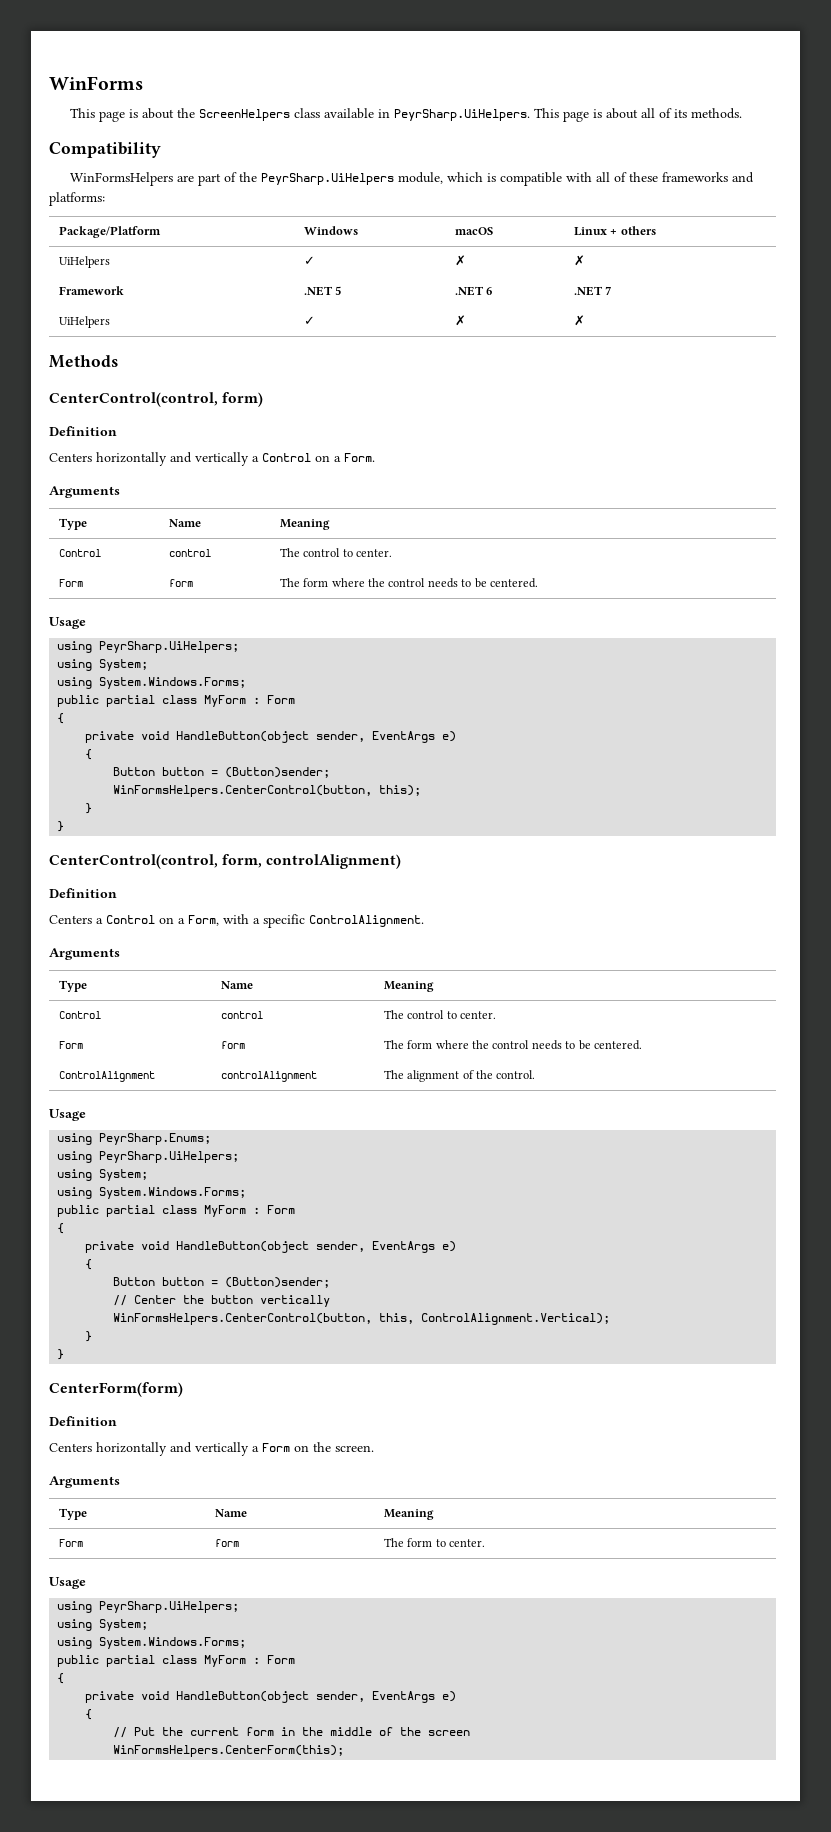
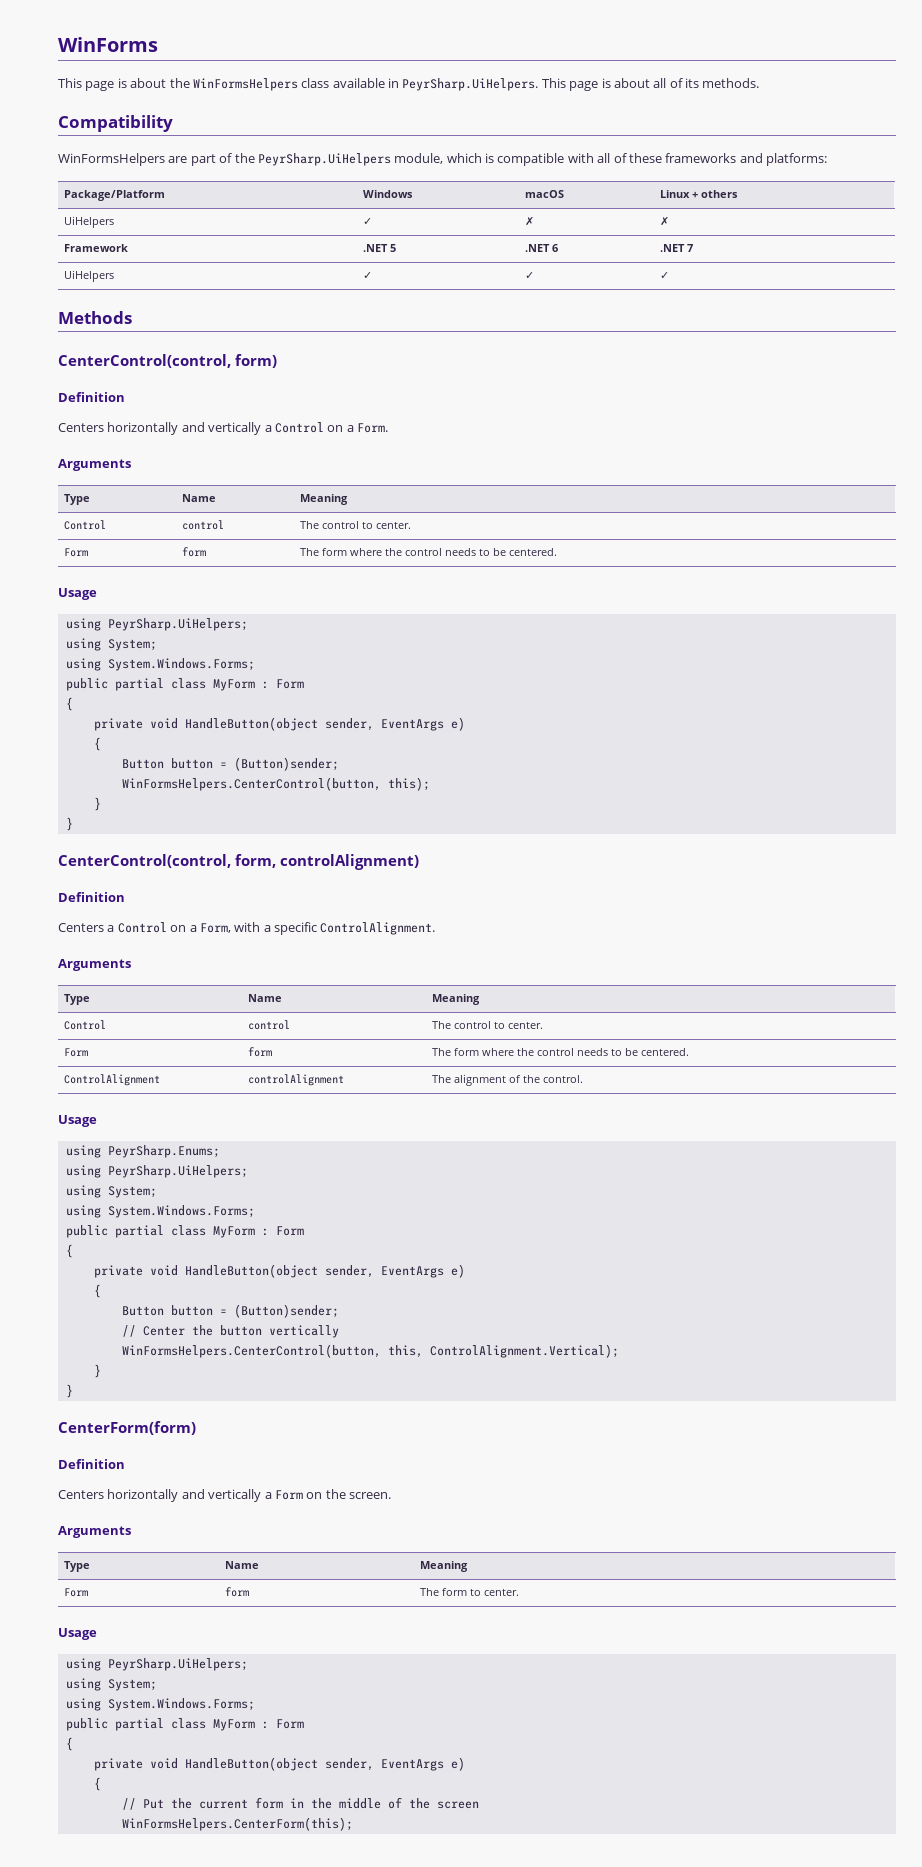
- This page is about the ScreenHelpers class available in PeyrSharp.UiHelpers. This page is about all of its methods.
+ This page is about the WinFormsHelpers class available in PeyrSharp.UiHelpers. This page is about all of its methods.
  Framework | .NET 5 | .NET 6 | .NET 7
- UiHelpers | ✓ | ✗ | ✗
+ UiHelpers | ✓ | ✓ | ✓

